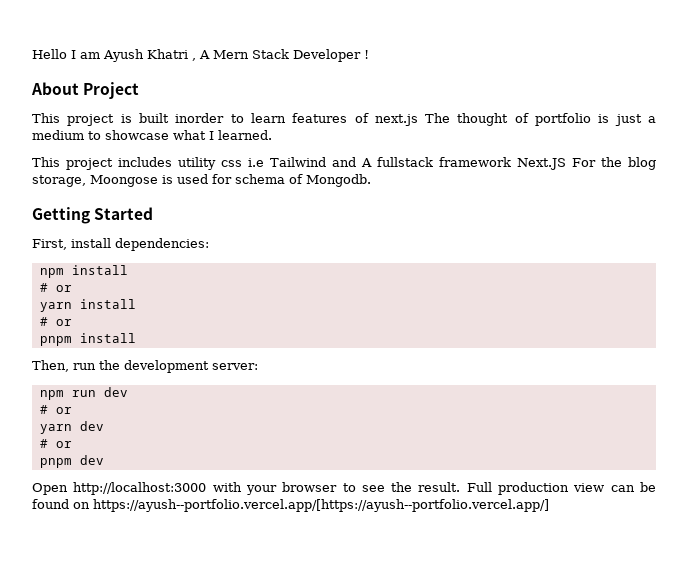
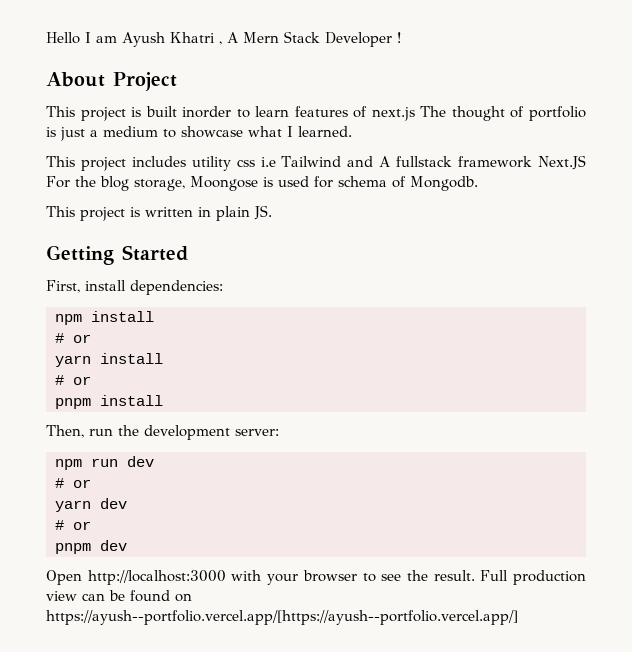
+ This project is written in plain JS.

